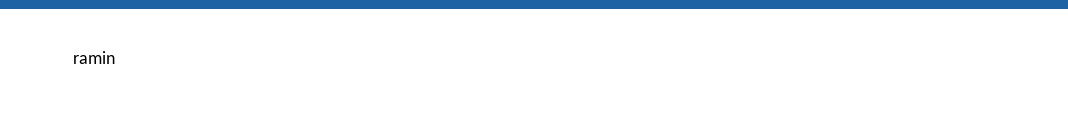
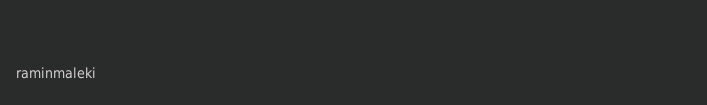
- ramin
+ raminmaleki

